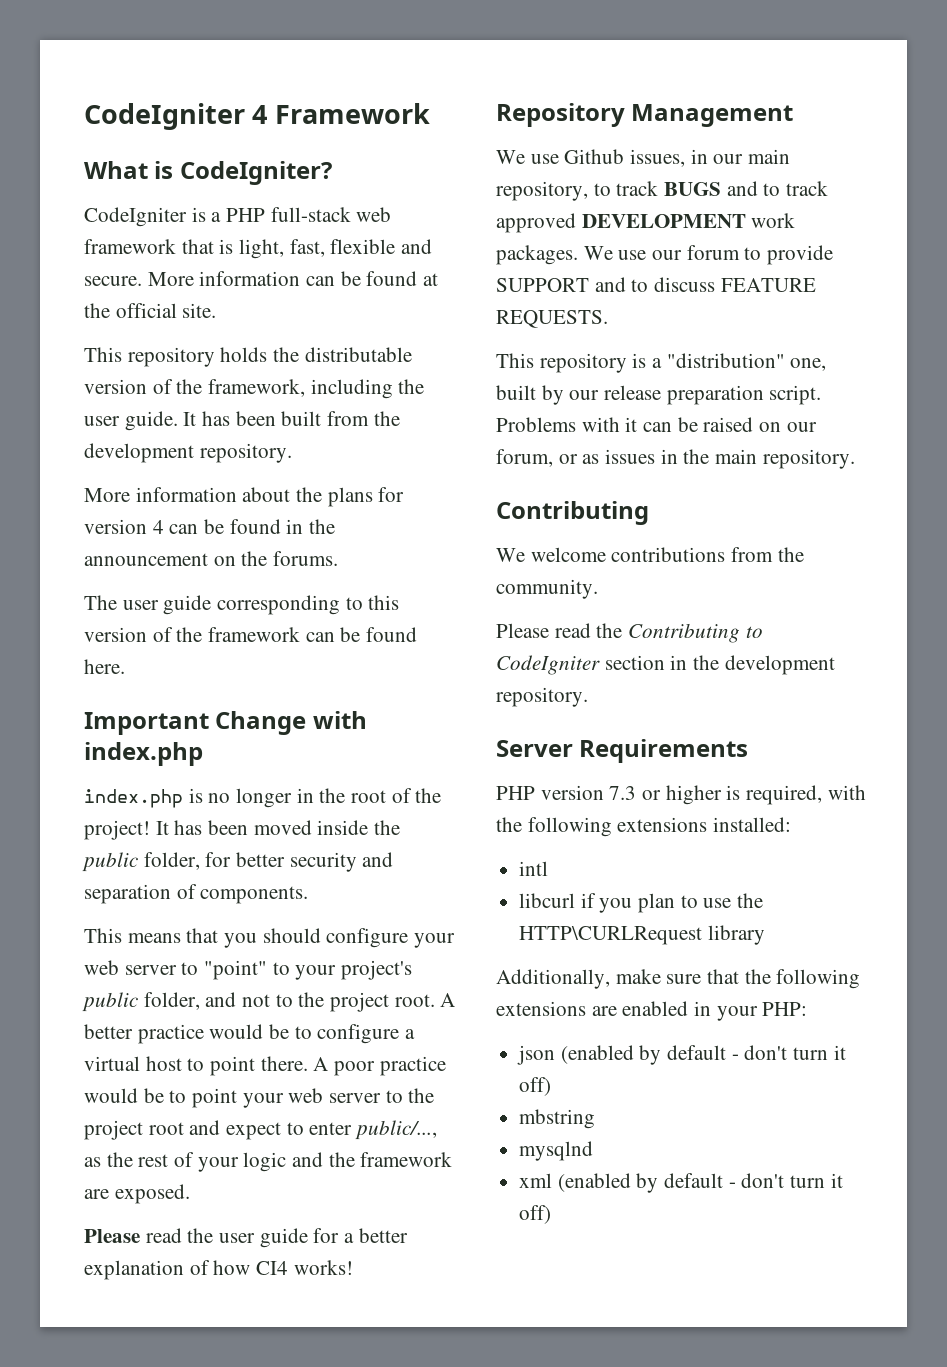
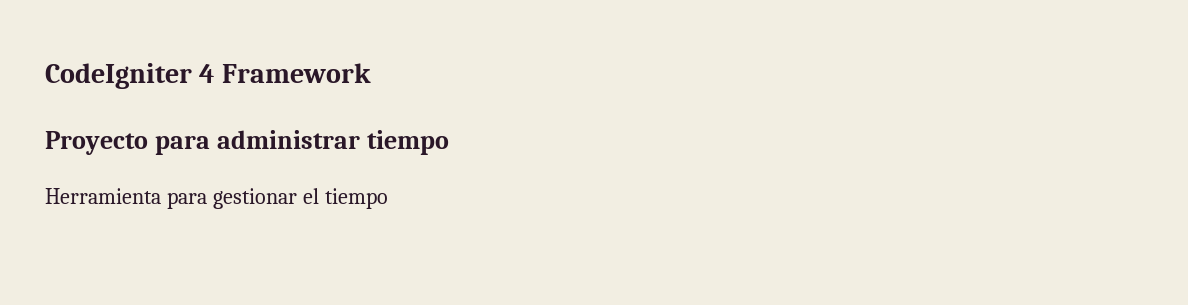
- What is CodeIgniter?
- CodeIgniter is a PHP full-stack web framework that is light, fast, flexible and secure. More information can be found at the official site.
- This repository holds the distributable version of the framework, including the user guide. It has been built from the development repository.
- More information about the plans for version 4 can be found in the announcement on the forums.
- The user guide corresponding to this version of the framework can be found here.
- Important Change with index.php
- index.php is no longer in the root of the project! It has been moved inside the public folder, for better security and separation of components.
- This means that you should configure your web server to "point" to your project's public folder, and not to the project root. A better practice would be to configure a virtual host to point there. A poor practice would be to point your web server to the project root and expect to enter public/..., as the rest of your logic and the framework are exposed.
- Please read the user guide for a better explanation of how CI4 works!
- Repository Management
- We use Github issues, in our main repository, to track BUGS and to track approved DEVELOPMENT work packages. We use our forum to provide SUPPORT and to discuss FEATURE REQUESTS.
- This repository is a "distribution" one, built by our release preparation script. Problems with it can be raised on our forum, or as issues in the main repository.
- Contributing
- We welcome contributions from the community.
- Please read the Contributing to CodeIgniter section in the development repository.
- Server Requirements
- PHP version 7.3 or higher is required, with the following extensions installed:
- intl
- libcurl if you plan to use the HTTP\CURLRequest library
- Additionally, make sure that the following extensions are enabled in your PHP:
- json (enabled by default - don't turn it off)
- mbstring
- mysqlnd
- xml (enabled by default - don't turn it off)
+ Proyecto para administrar tiempo
+ Herramienta para gestionar el tiempo

